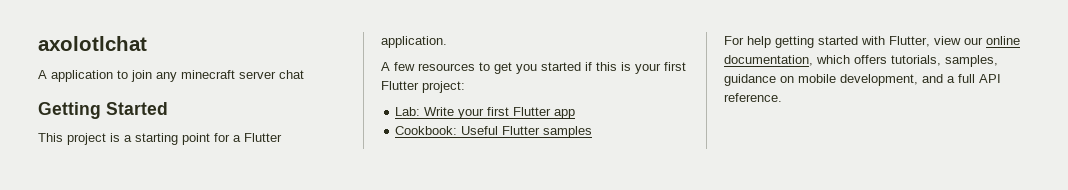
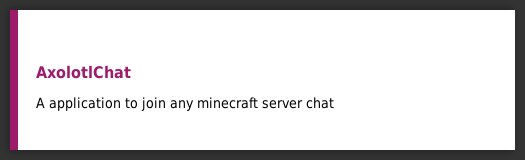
- axolotlchat
+ AxolotlChat
- Getting Started
- This project is a starting point for a Flutter application.
- A few resources to get you started if this is your first Flutter project:
- Lab: Write your first Flutter app
- Cookbook: Useful Flutter samples
- For help getting started with Flutter, view our online documentation, which offers tutorials, samples, guidance on mobile development, and a full API reference.

